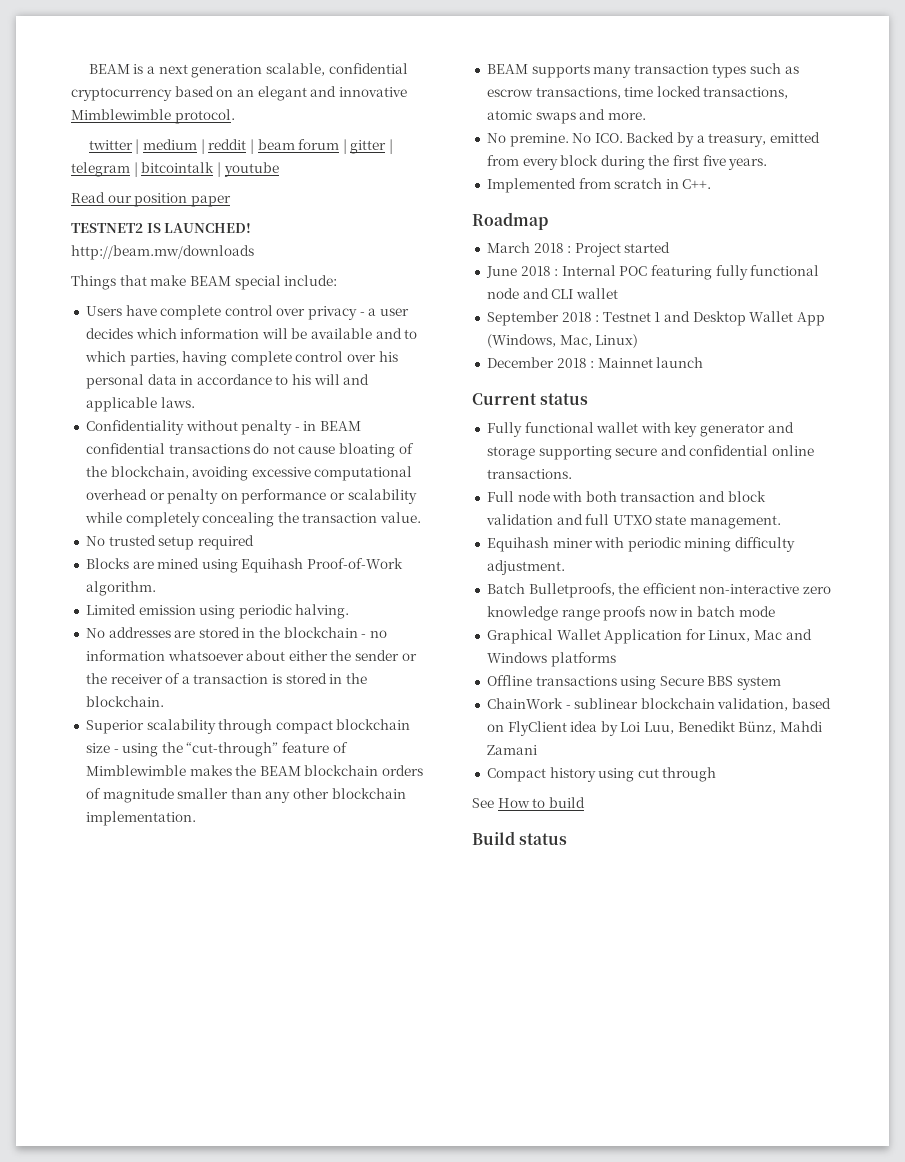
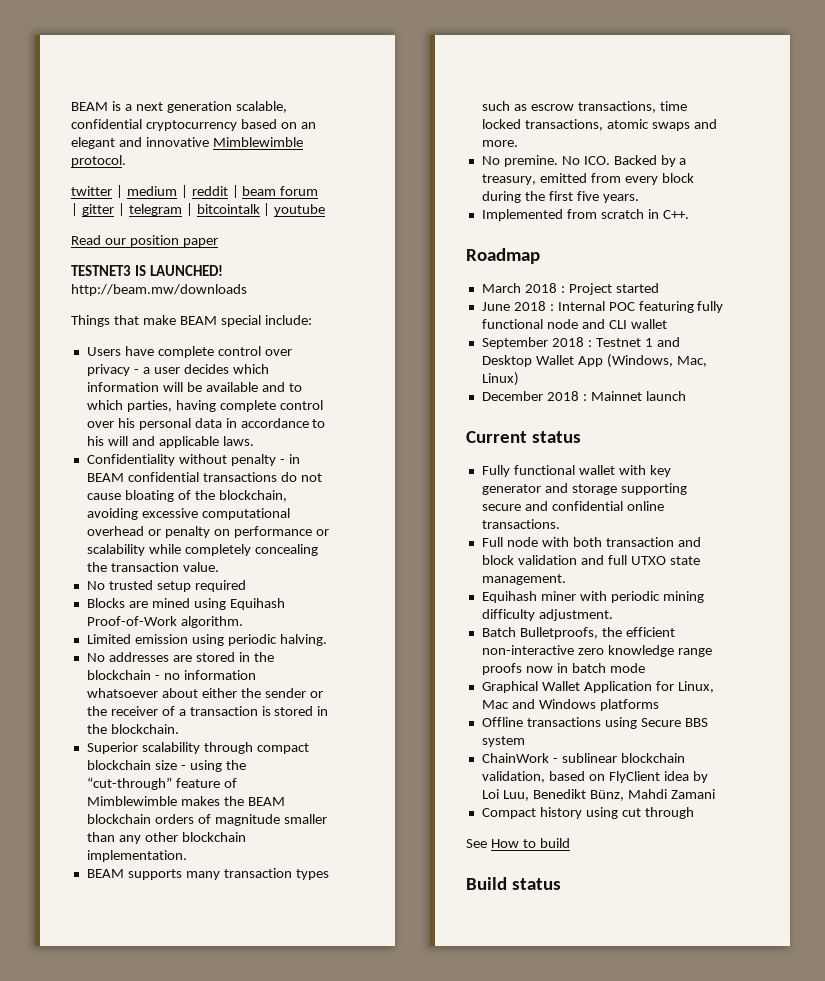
- TESTNET2 IS LAUNCHED! http://beam.mw/downloads
+ TESTNET3 IS LAUNCHED! http://beam.mw/downloads

